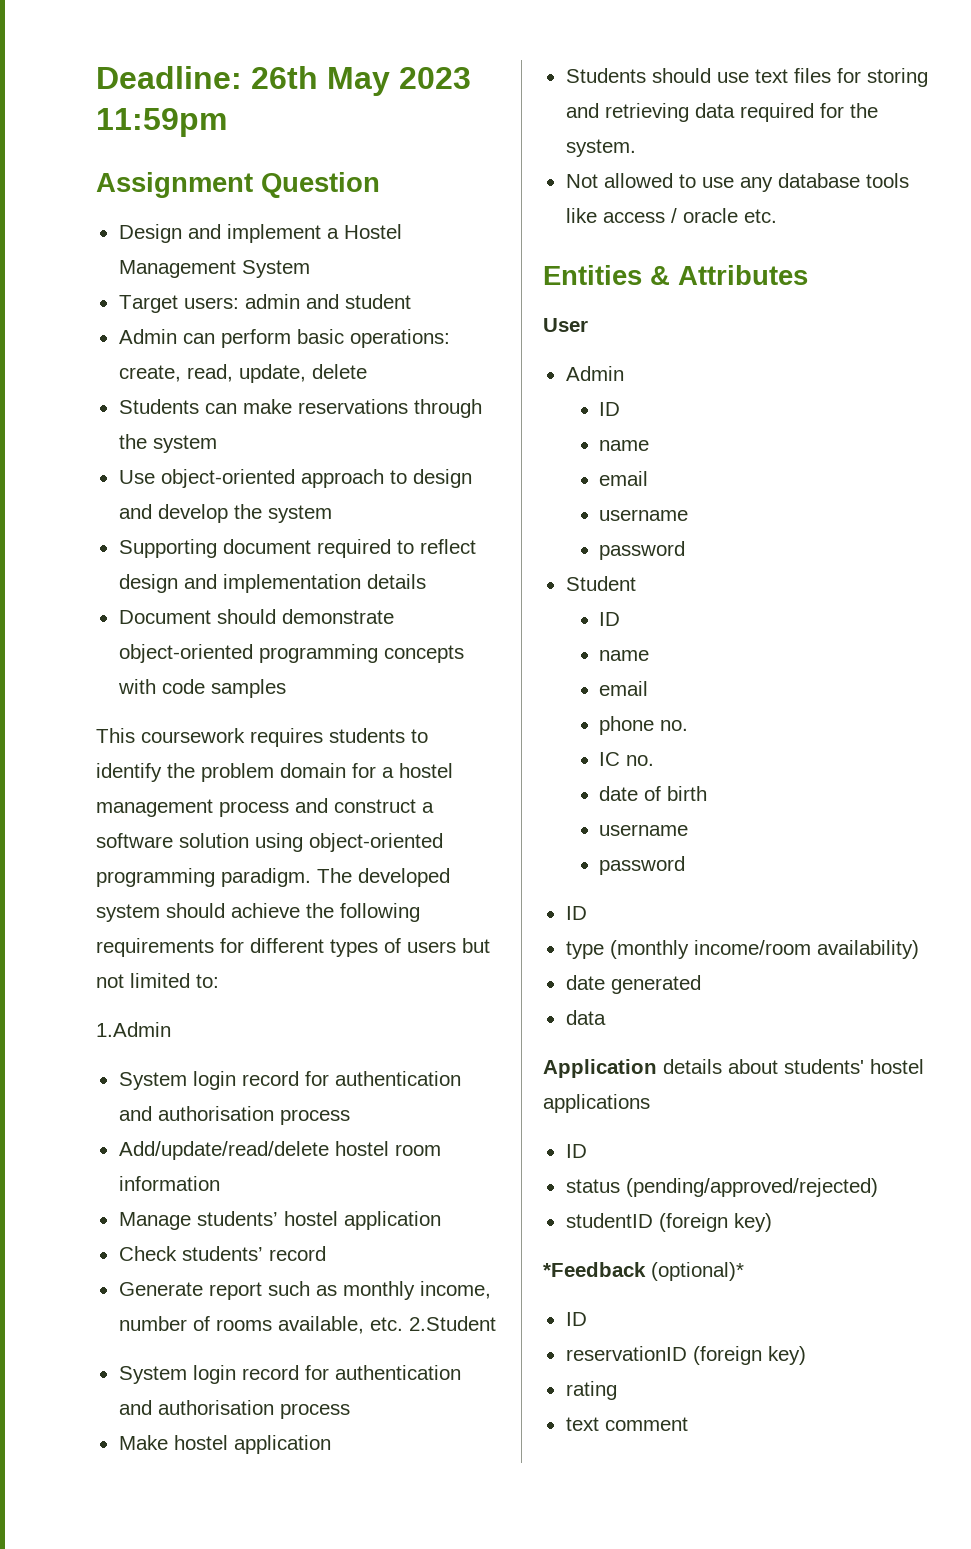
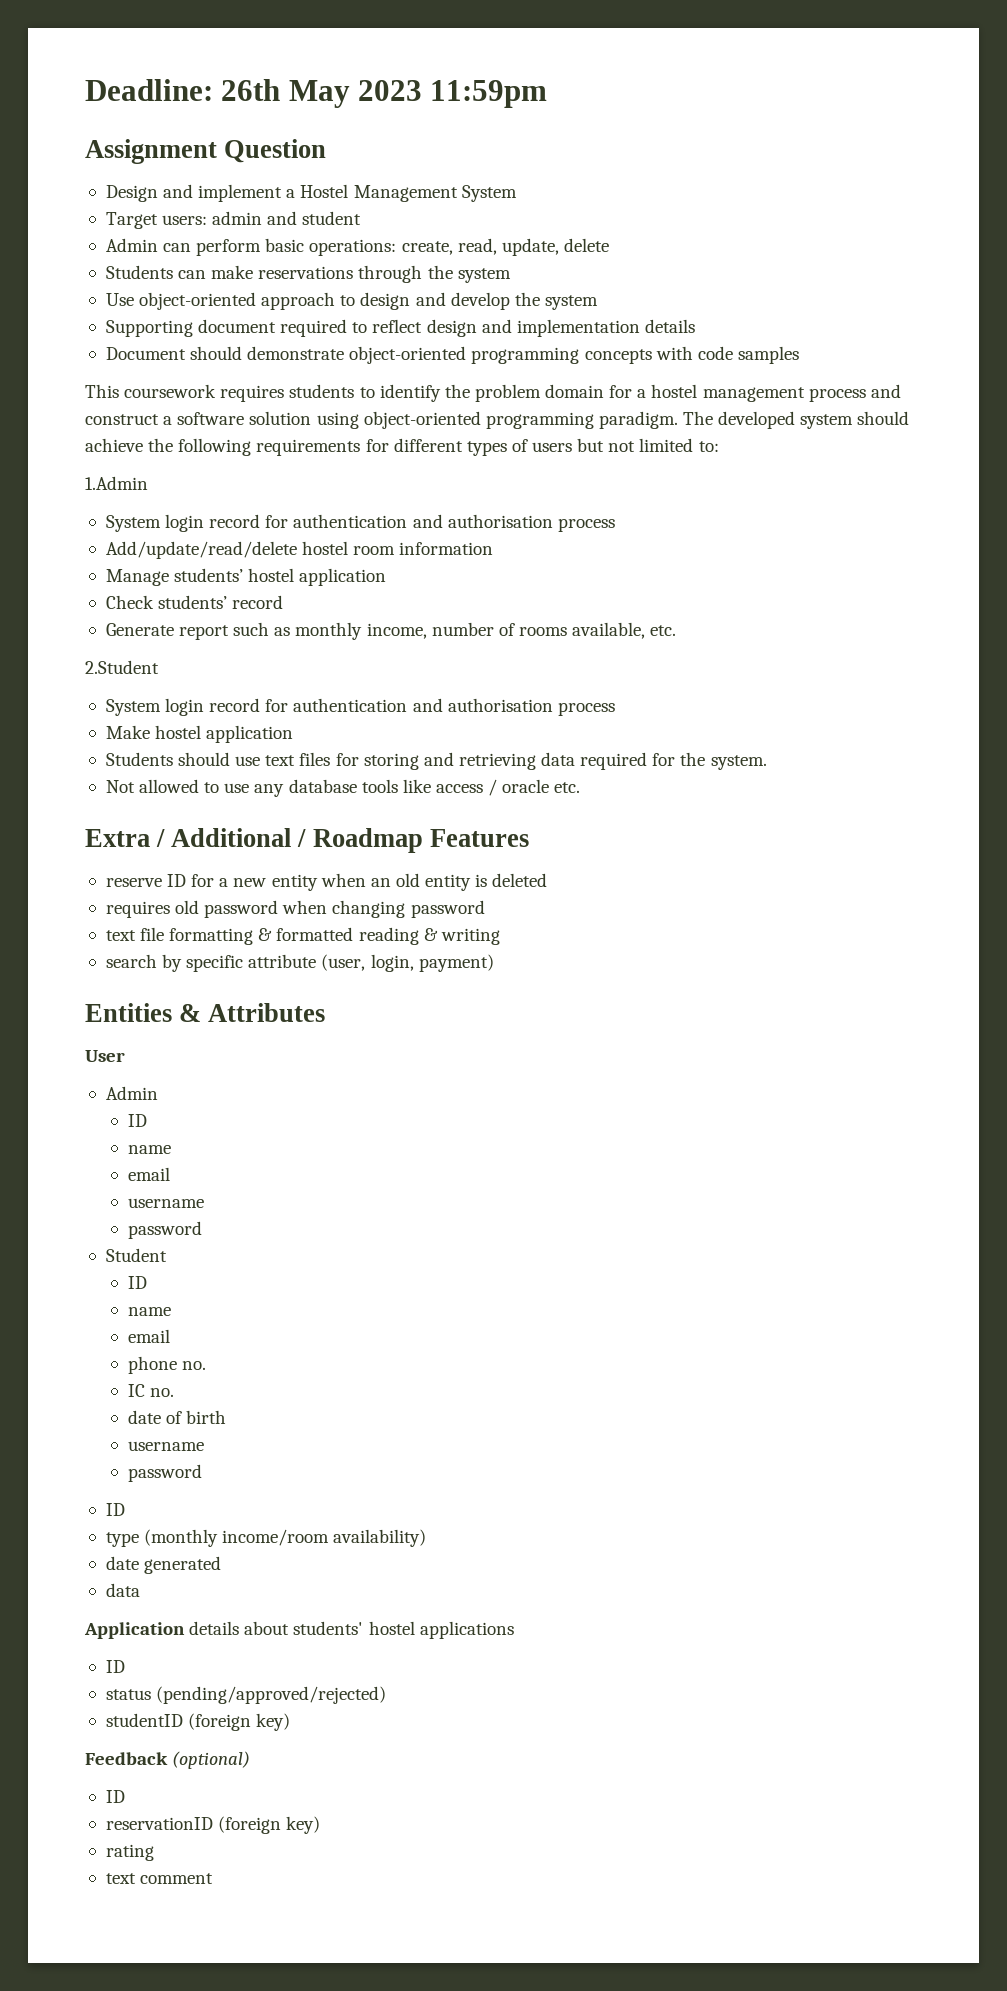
- Generate report such as monthly income, number of rooms available, etc. 2.Student
+ Generate report such as monthly income, number of rooms available, etc.
+ 2.Student
+ Extra / Additional / Roadmap Features
+ reserve ID for a new entity when an old entity is deleted
+ requires old password when changing password
+ text file formatting & formatted reading & writing
+ search by specific attribute (user, login, payment)
- *Feedback (optional)*
+ Feedback (optional)

